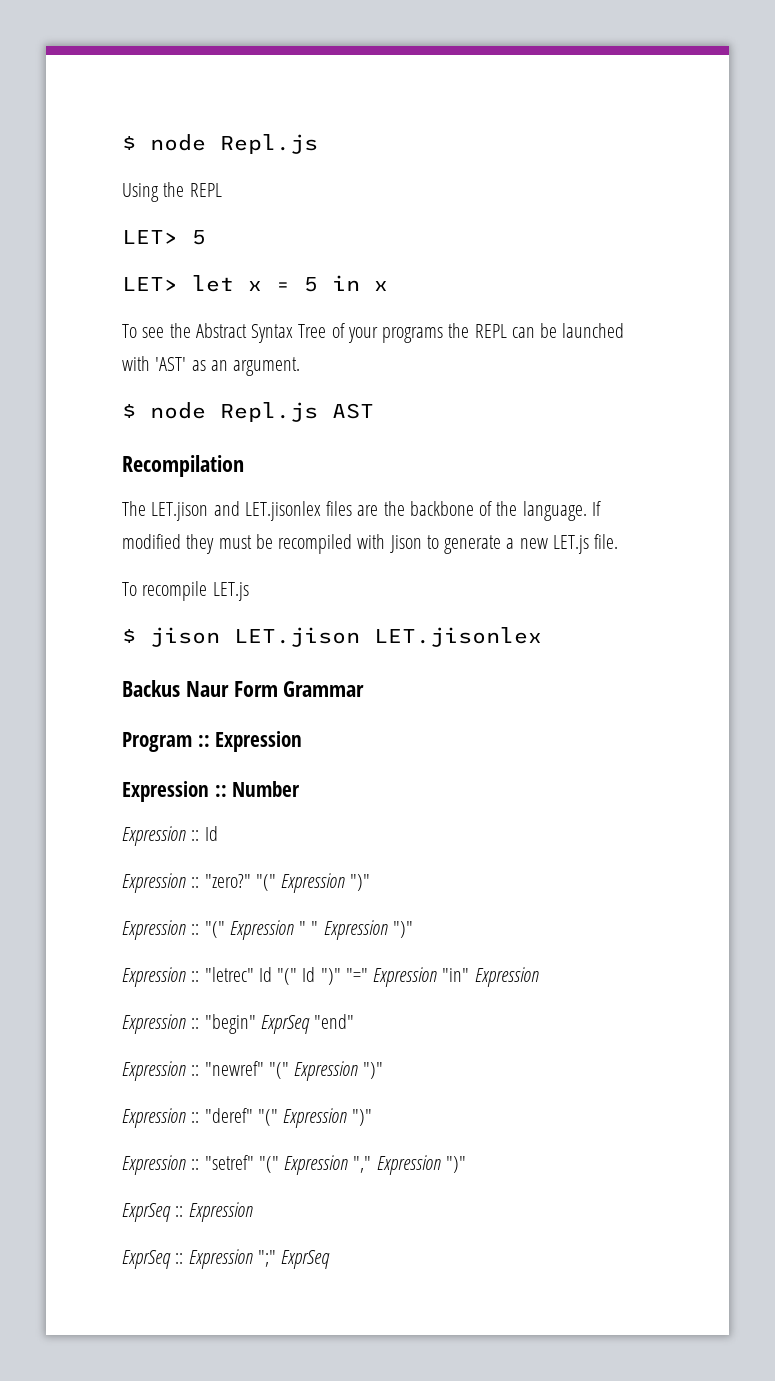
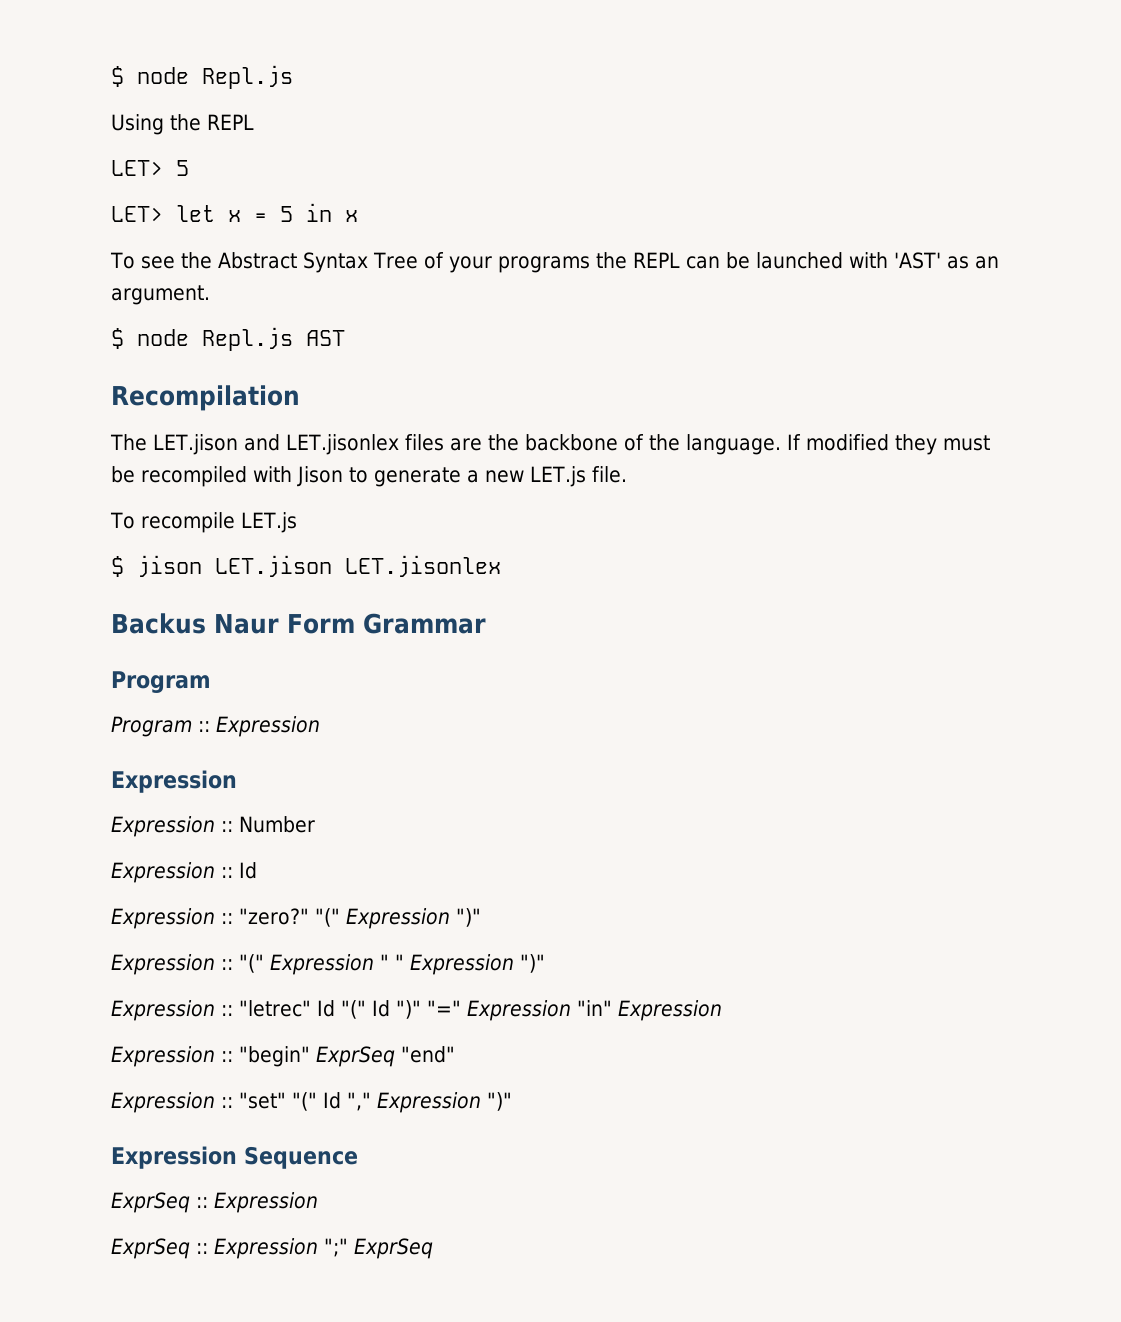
  Backus Naur Form Grammar
+ Program
  Program :: Expression
+ Expression
- Expression :: "newref" "(" Expression ")"
- Expression :: "deref" "(" Expression ")"
- Expression :: "setref" "(" Expression "," Expression ")"
+ Expression :: "set" "(" Id "," Expression ")"
+ Expression Sequence

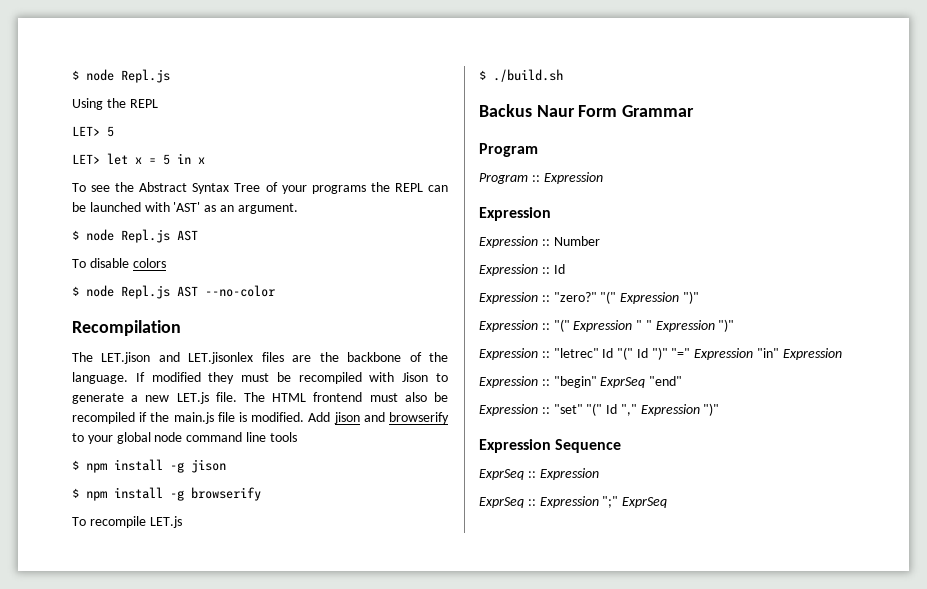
+ To disable colors
+ $ node Repl.js AST --no-color
+ The HTML frontend must also be recompiled if the main.js file is modified. Add jison and browserify to your global node command line tools
+ $ npm install -g jison
+ $ npm install -g browserify
- $ jison LET.jison LET.jisonlex
+ $ ./build.sh

